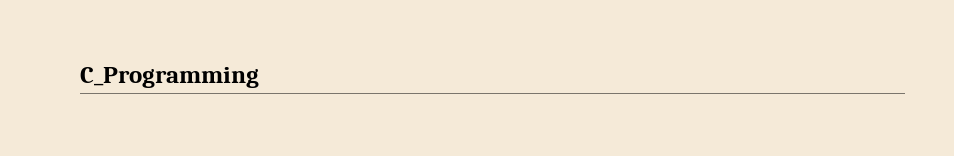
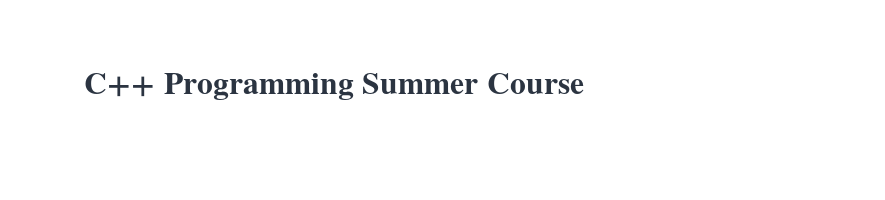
- C_Programming
+ C++ Programming Summer Course

